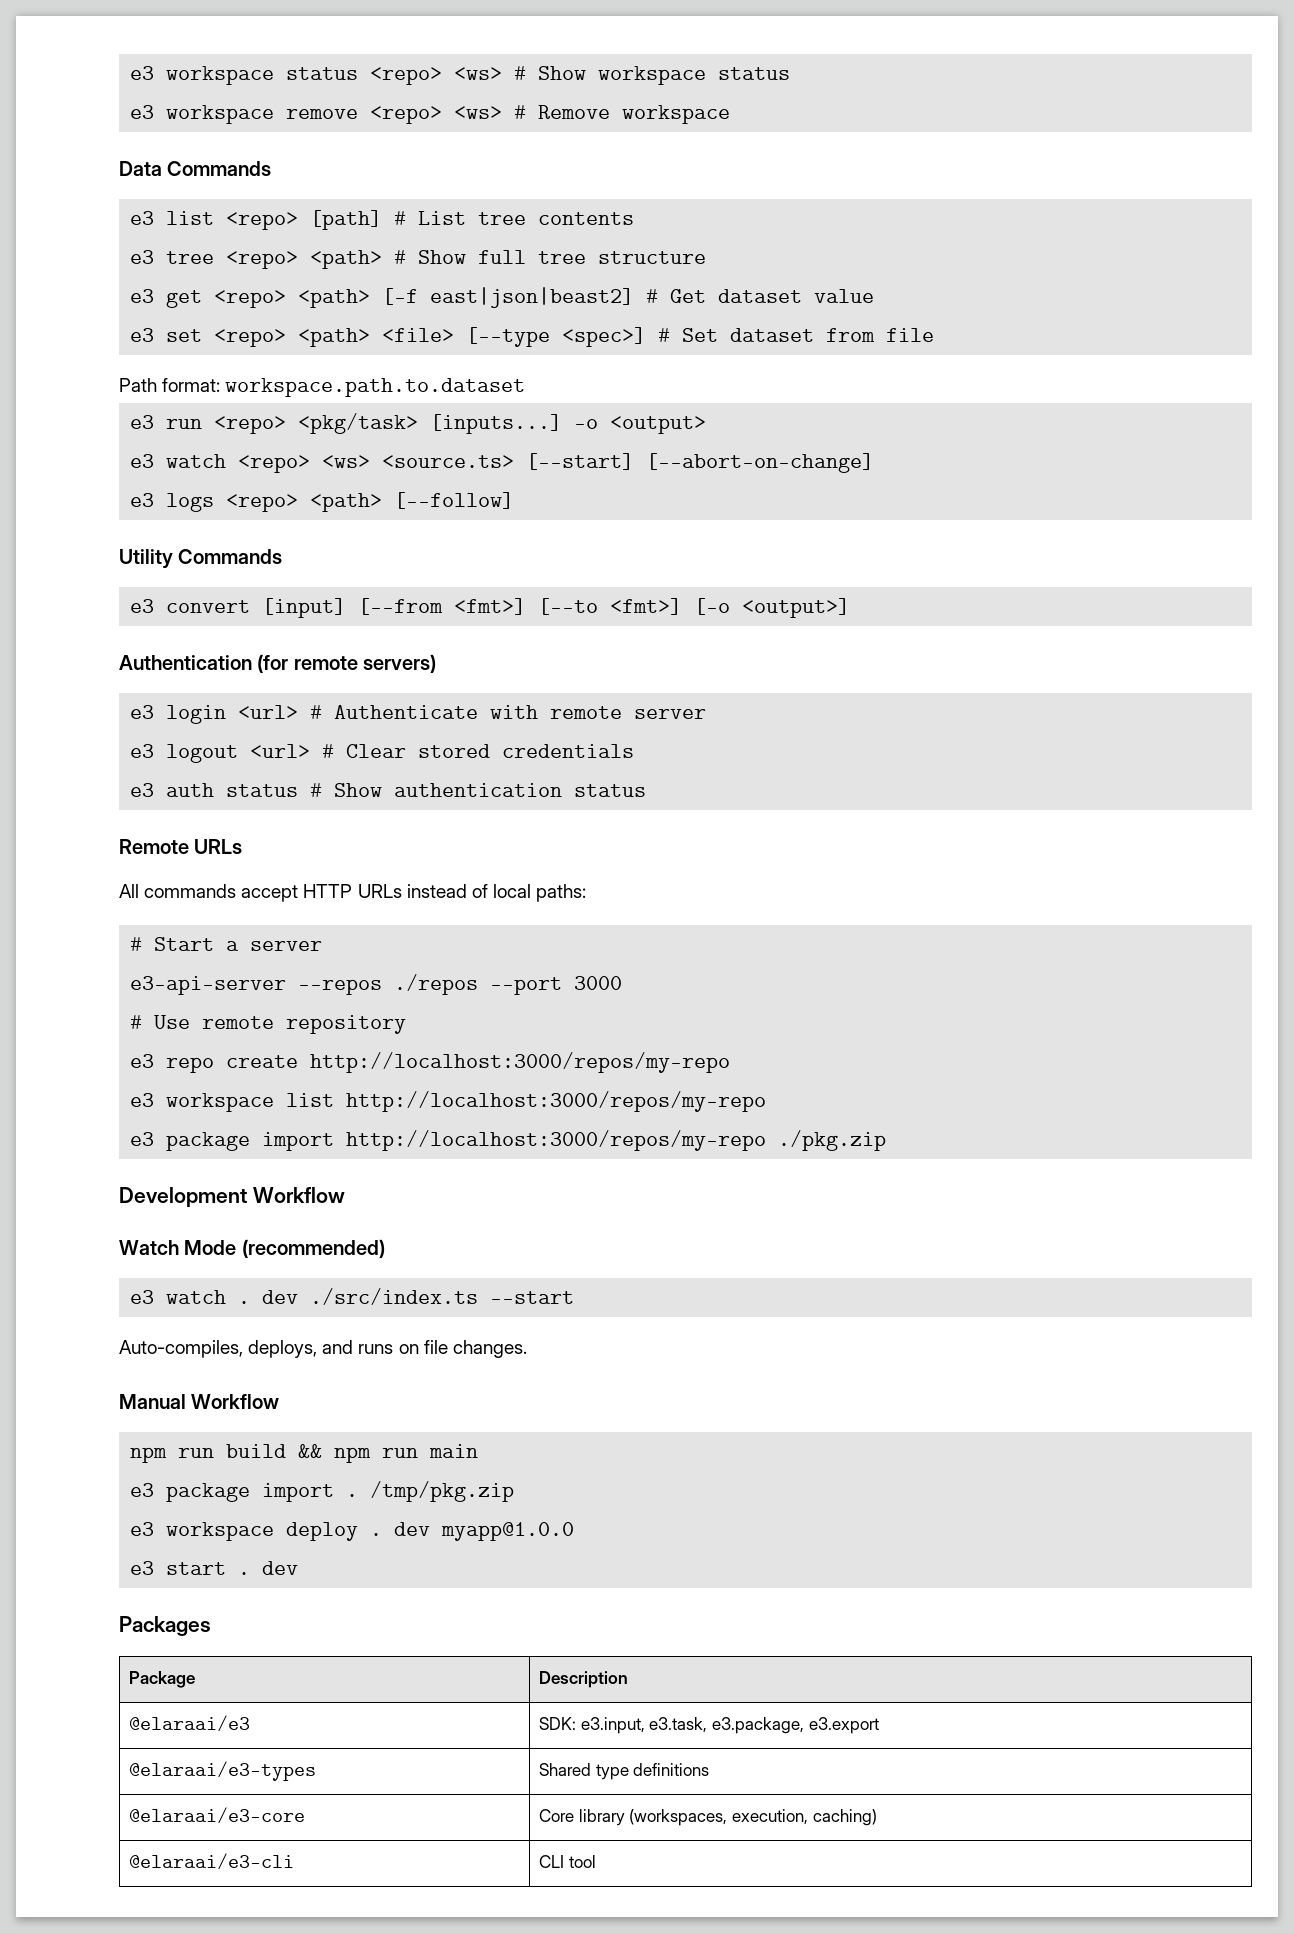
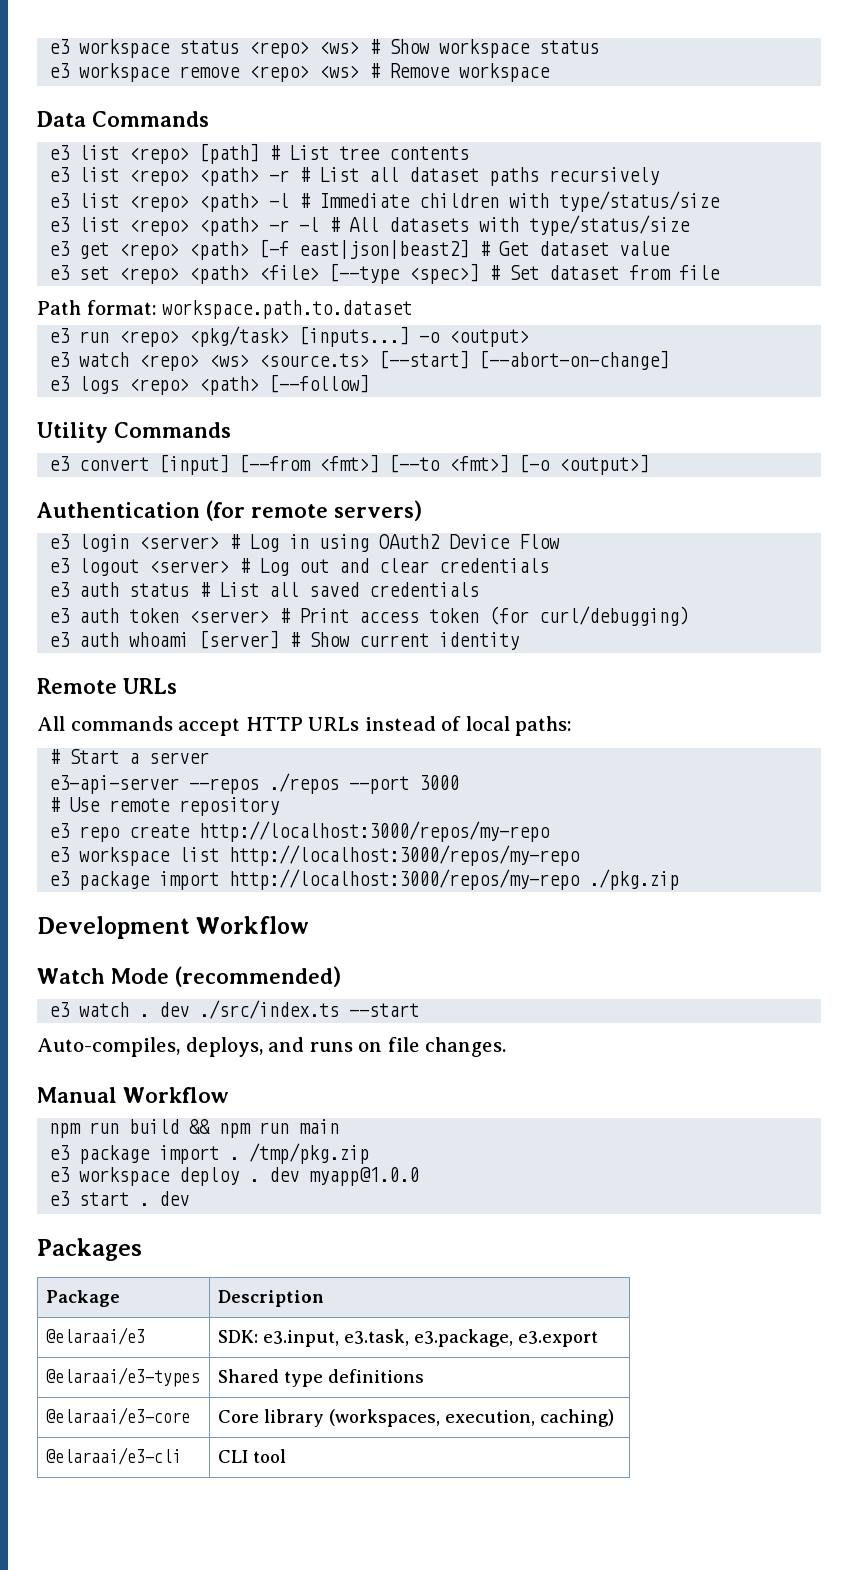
- e3 tree <repo> <path> # Show full tree structure
+ e3 list <repo> <path> -r # List all dataset paths recursively
+ e3 list <repo> <path> -l # Immediate children with type/status/size
+ e3 list <repo> <path> -r -l # All datasets with type/status/size
- e3 login <url> # Authenticate with remote server
- e3 logout <url> # Clear stored credentials
+ e3 login <server> # Log in using OAuth2 Device Flow
+ e3 logout <server> # Log out and clear credentials
- e3 auth status # Show authentication status
+ e3 auth status # List all saved credentials
+ e3 auth token <server> # Print access token (for curl/debugging)
+ e3 auth whoami [server] # Show current identity

